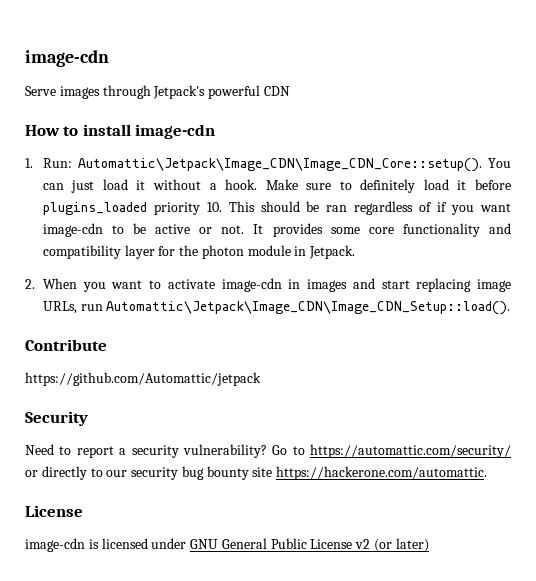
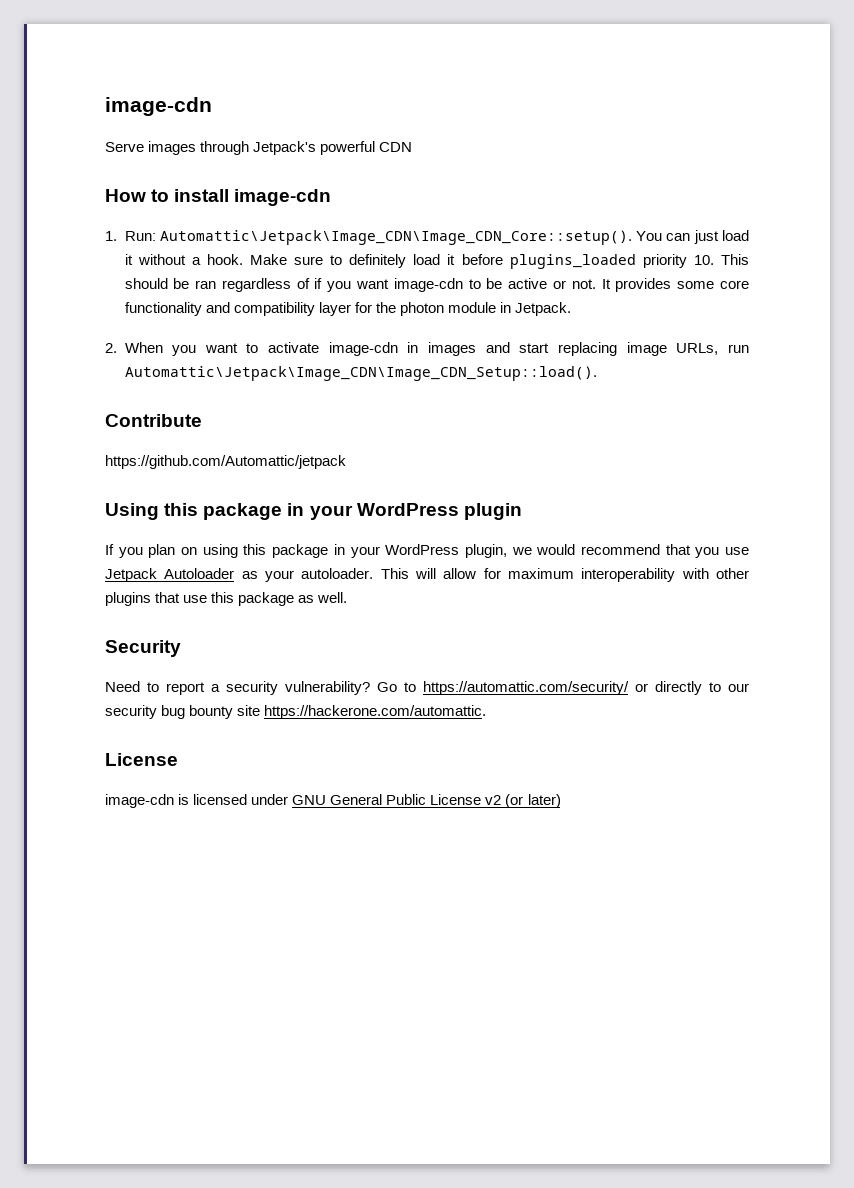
+ Using this package in your WordPress plugin
+ If you plan on using this package in your WordPress plugin, we would recommend that you use Jetpack Autoloader as your autoloader. This will allow for maximum interoperability with other plugins that use this package as well.

